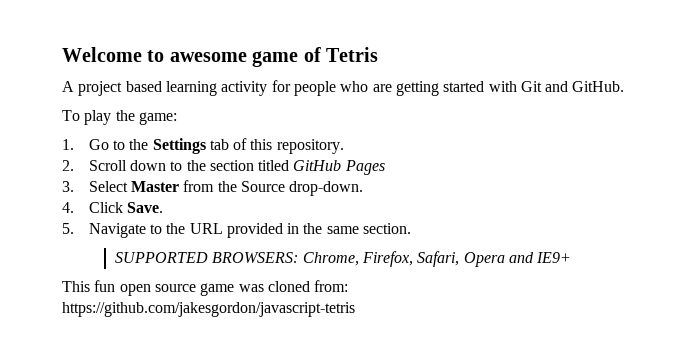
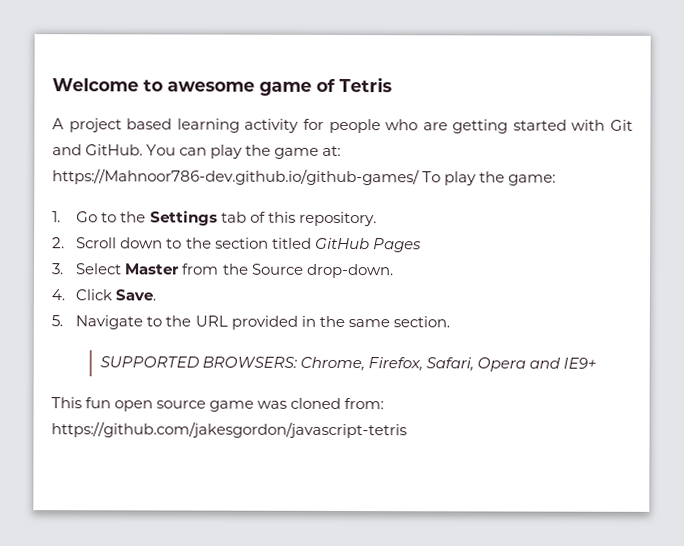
- A project based learning activity for people who are getting started with Git and GitHub.
- To play the game:
+ A project based learning activity for people who are getting started with Git and GitHub. You can play the game at: https://Mahnoor786-dev.github.io/github-games/ To play the game:

